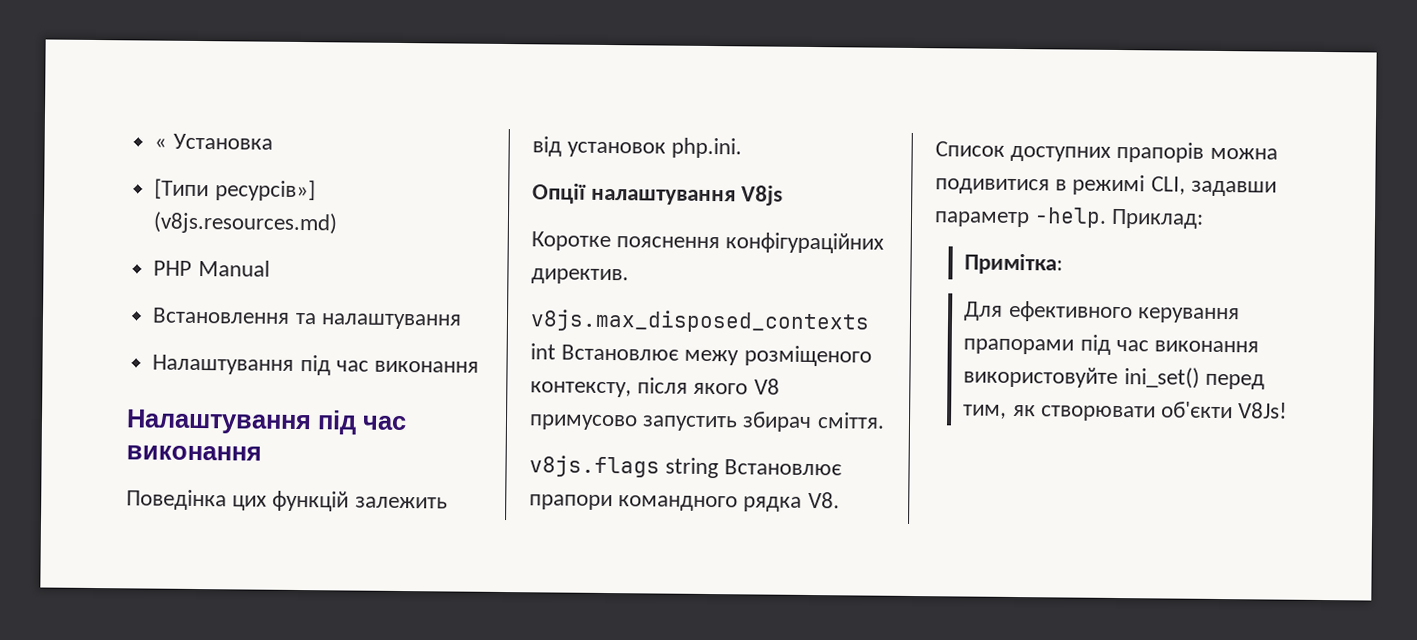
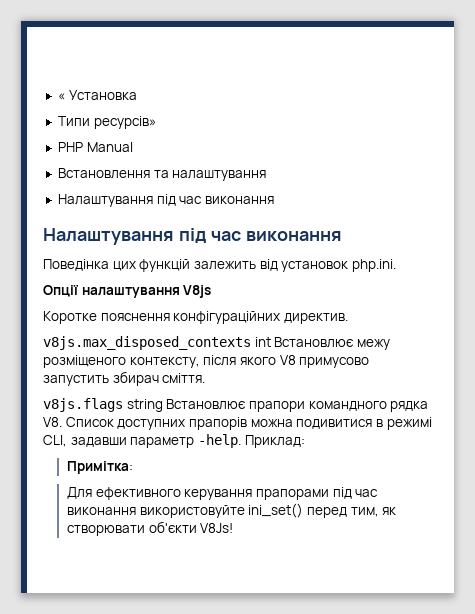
- [Типи ресурсів»] (v8js.resources.md)
+ Типи ресурсів»

